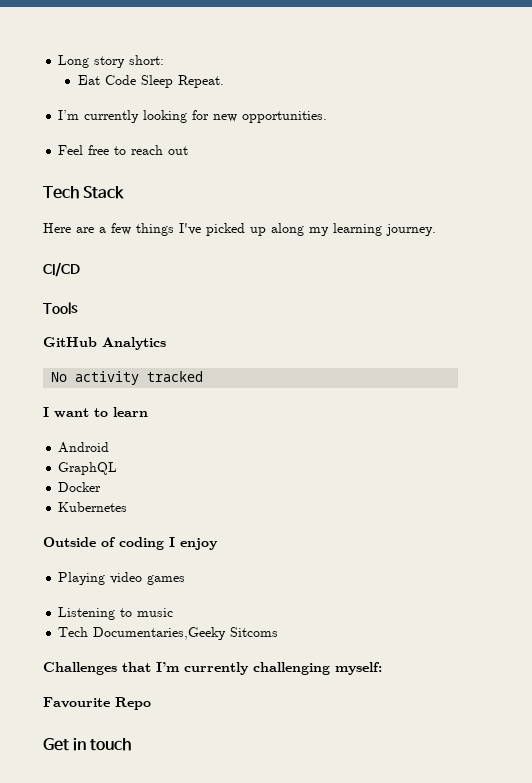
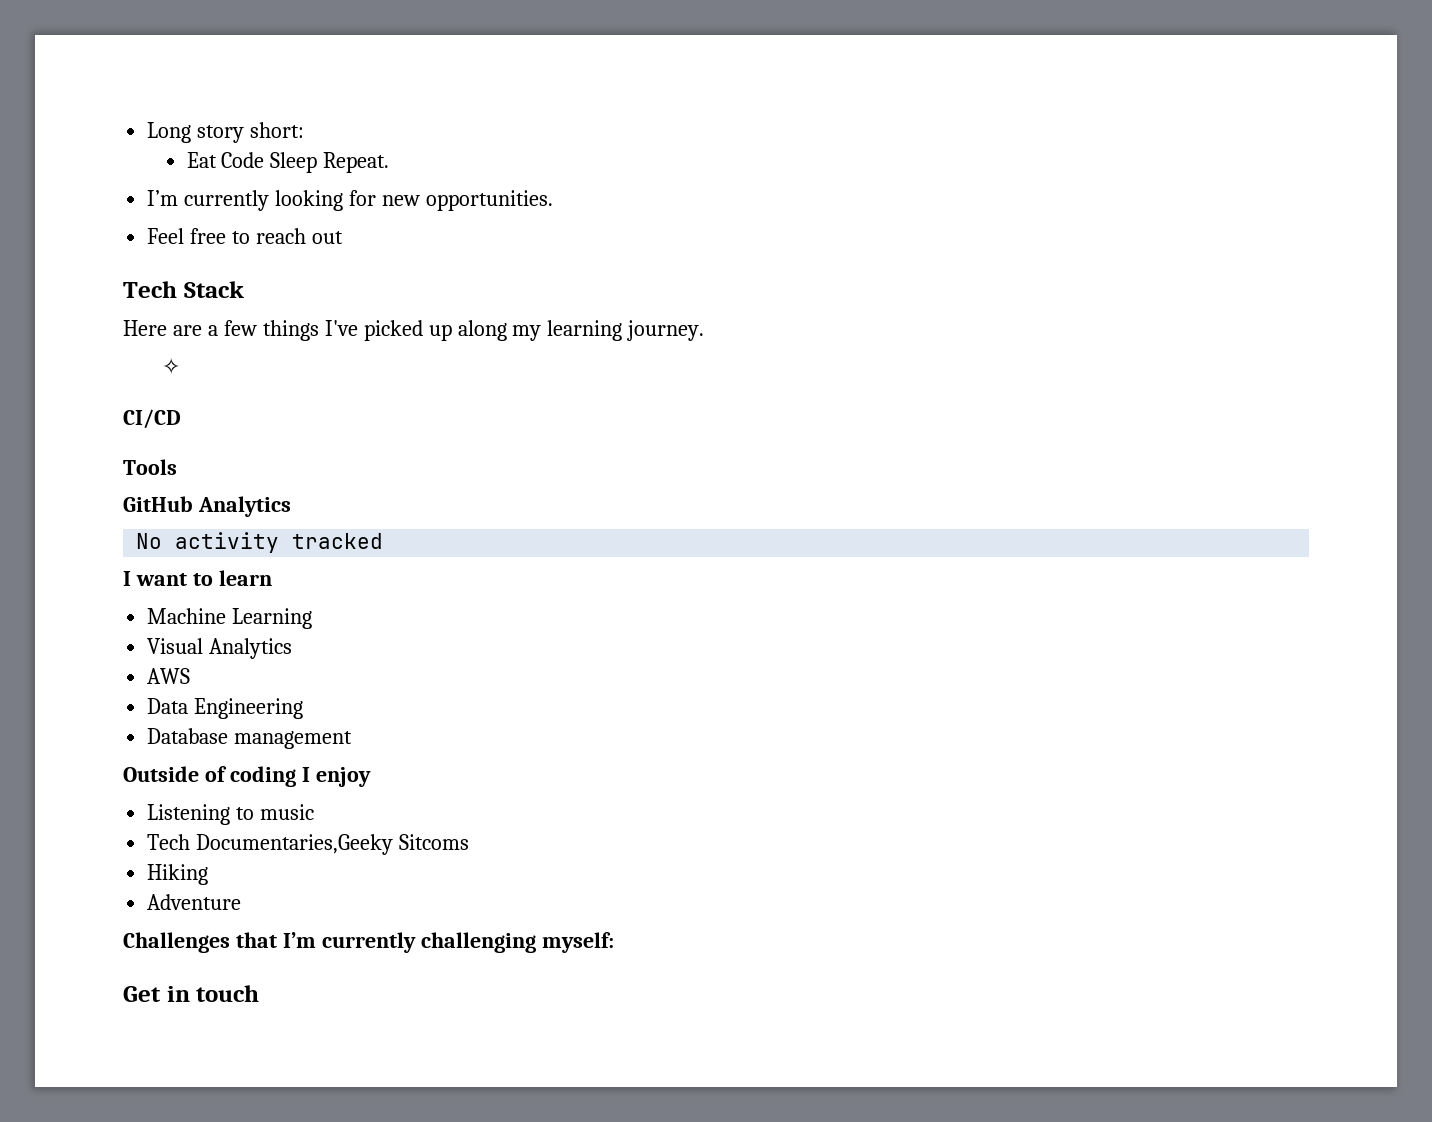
+ ✧
- Android
- GraphQL
- Docker
- Kubernetes
+ Machine Learning
+ Visual Analytics
+ AWS
+ Data Engineering
+ Database management
- Playing video games
+ Hiking
+ Adventure
- Favourite Repo

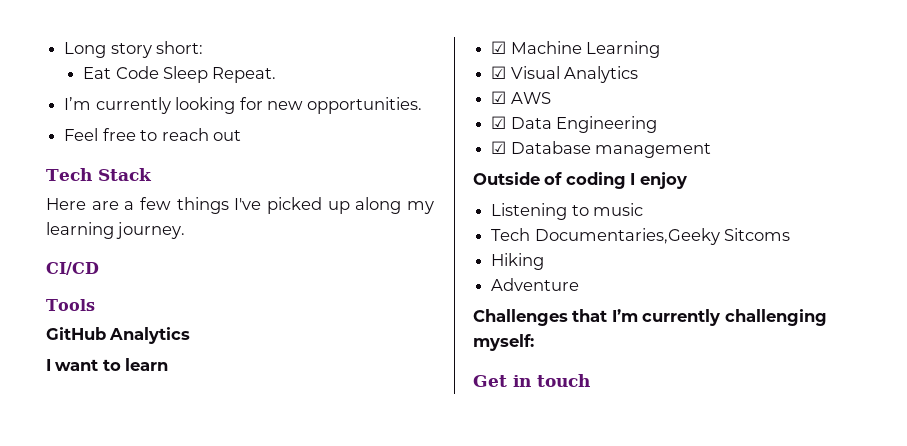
- ✧
- No activity tracked
- Machine Learning
+ ☑ Machine Learning
- Visual Analytics
+ ☑ Visual Analytics
- AWS
+ ☑ AWS
- Data Engineering
+ ☑ Data Engineering
- Database management
+ ☑ Database management

